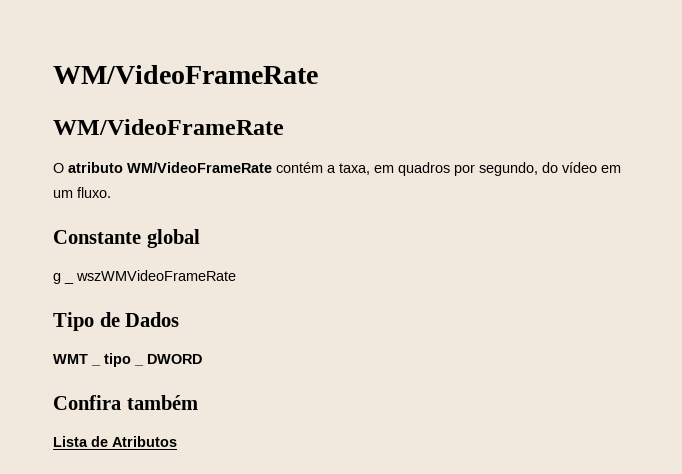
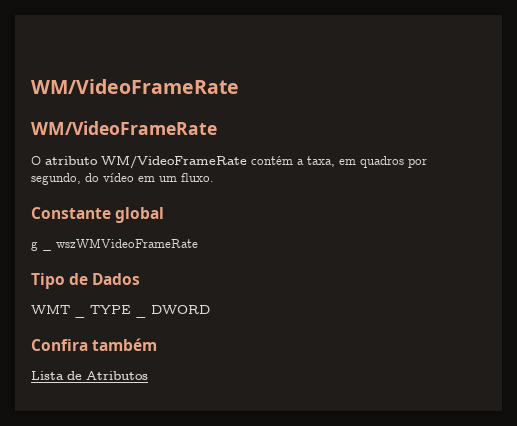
- WMT _ tipo _ DWORD
+ WMT _ TYPE _ DWORD

